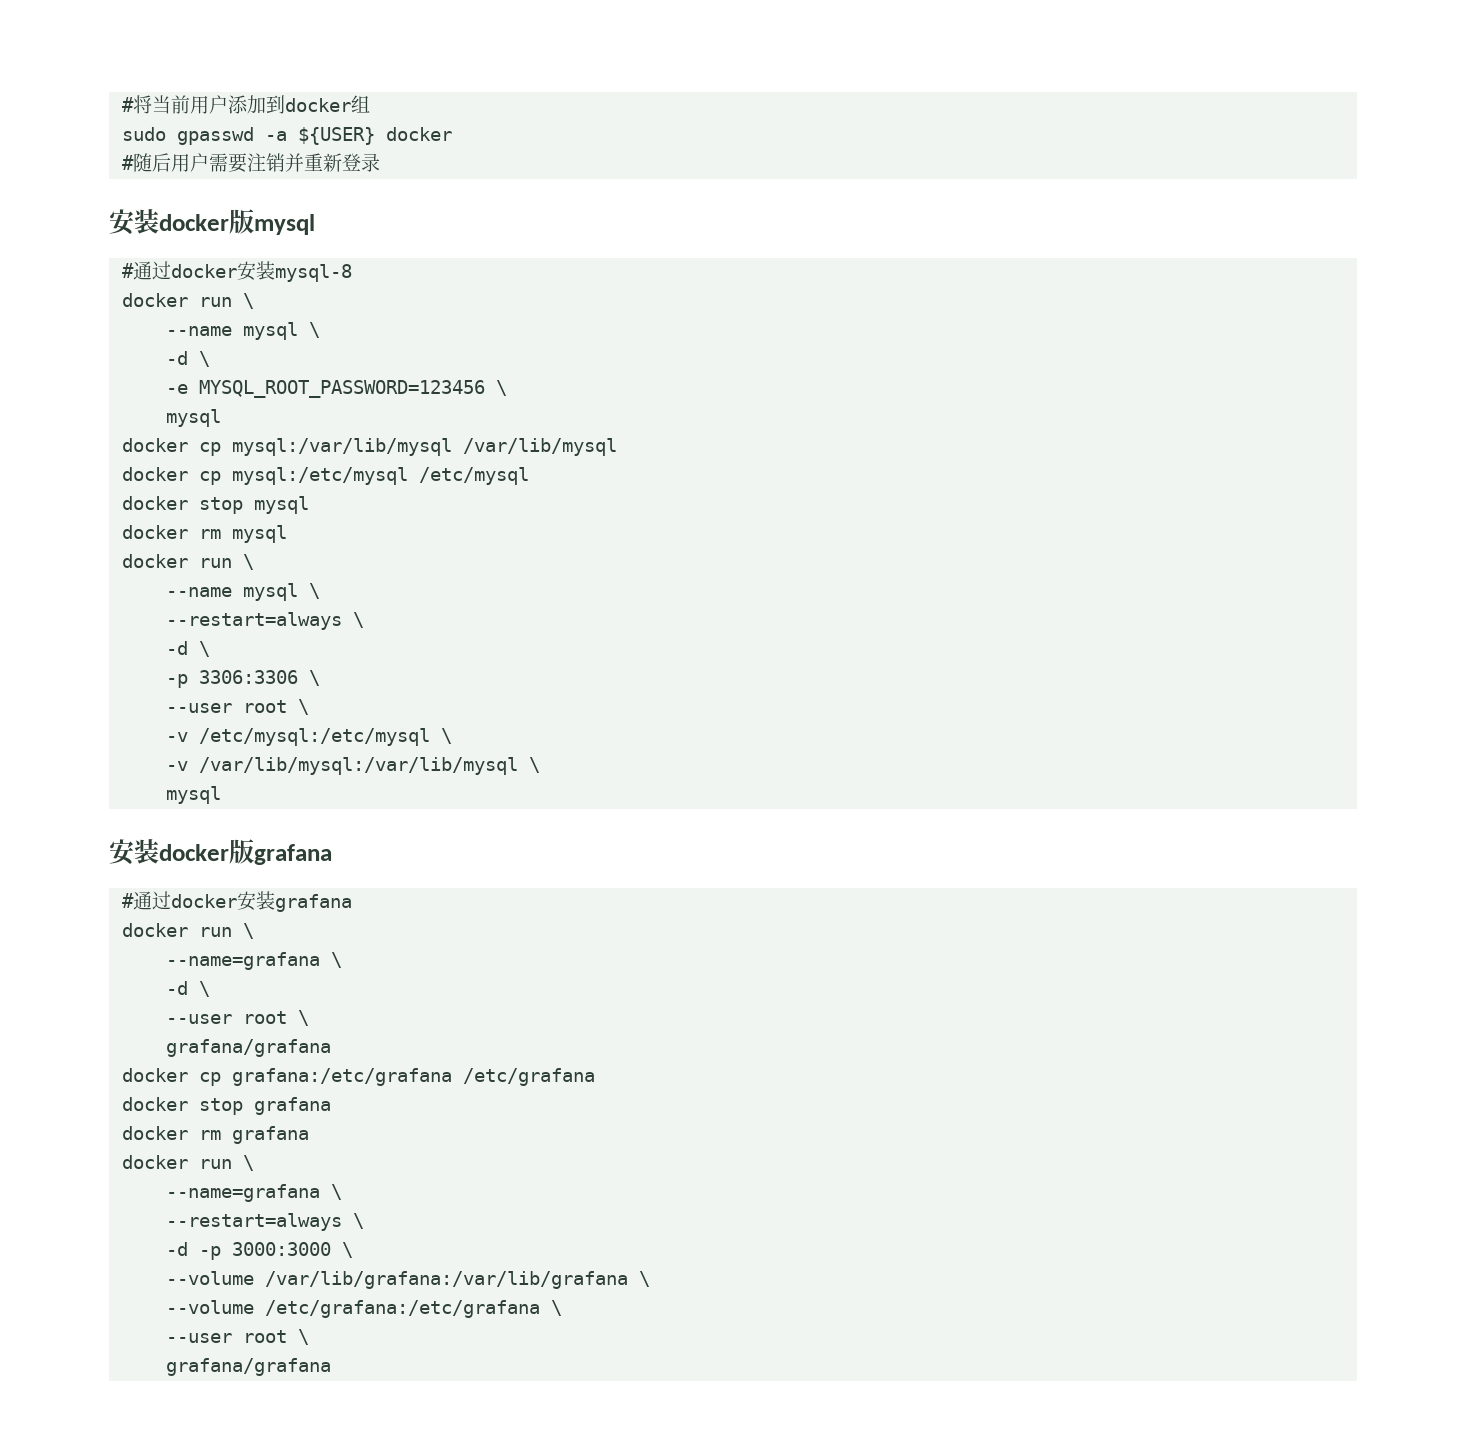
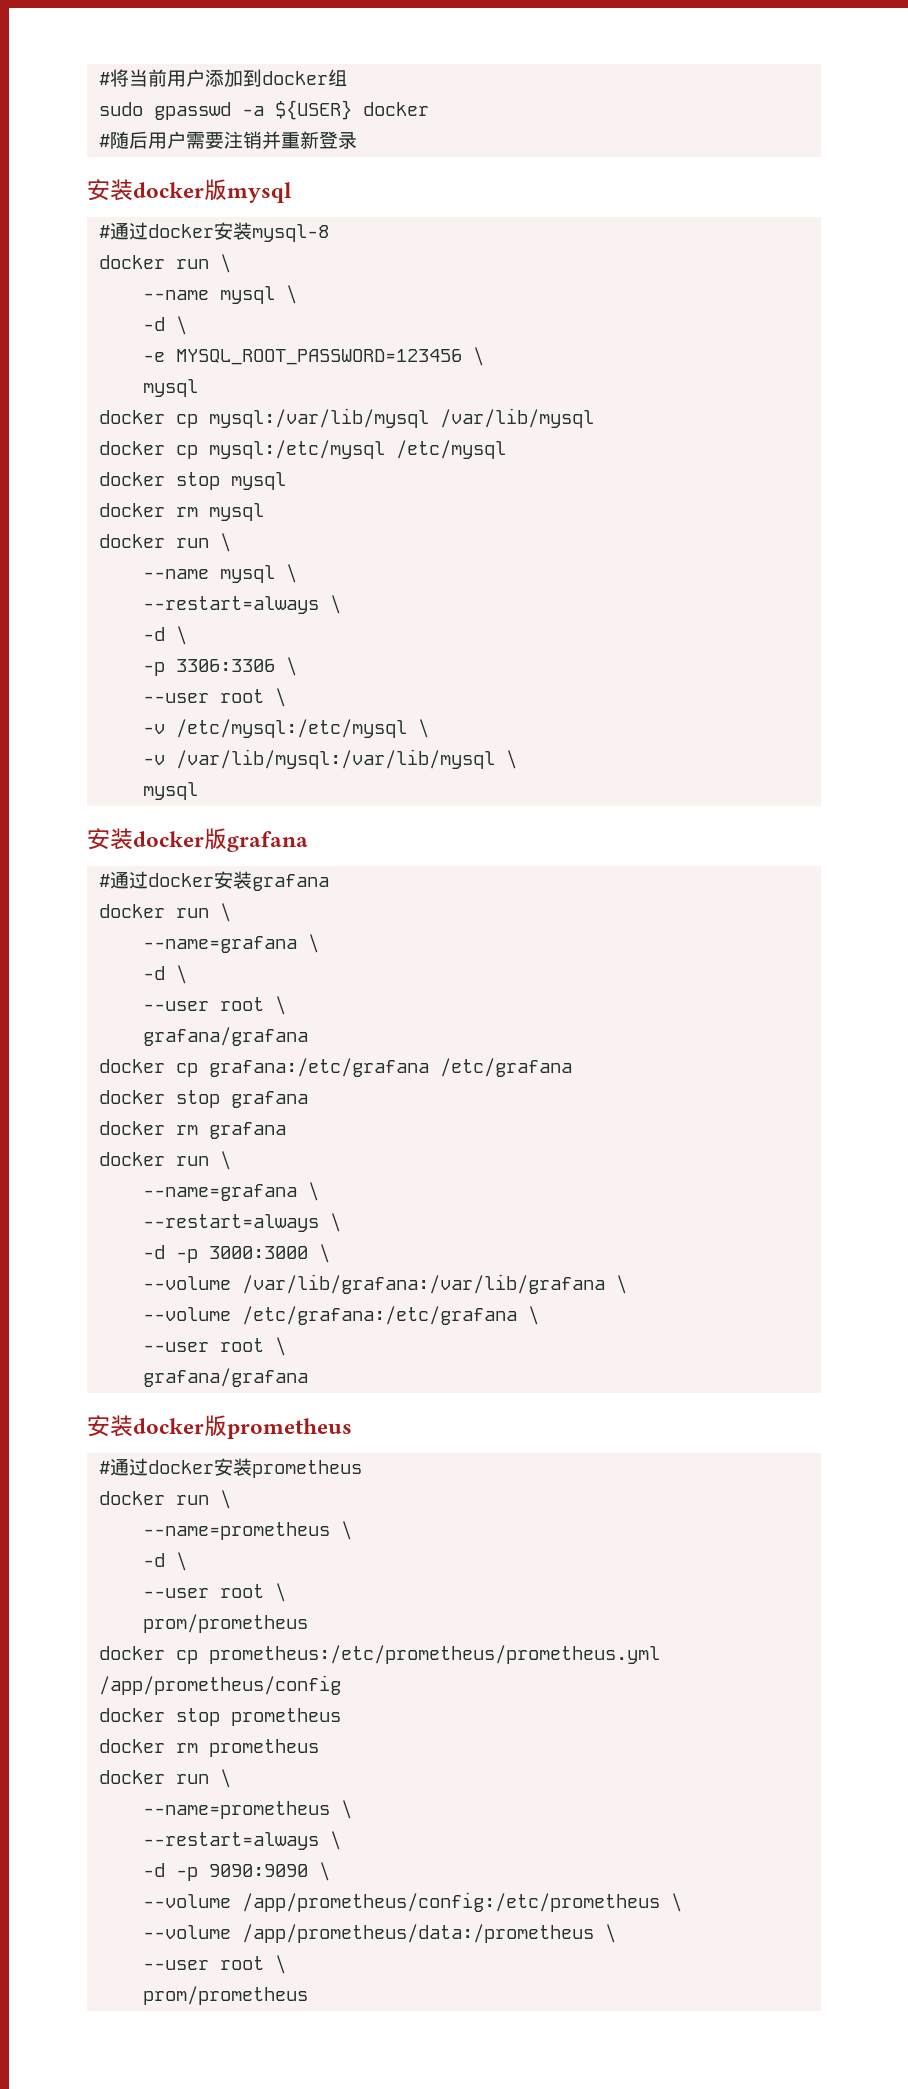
+ 安装docker版prometheus
+ #通过docker安装prometheus
+ docker run \
+ --name=prometheus \
+ -d \
+ --user root \
+ prom/prometheus
+ docker cp prometheus:/etc/prometheus/prometheus.yml /app/prometheus/config
+ docker stop prometheus
+ docker rm prometheus
+ docker run \
+ --name=prometheus \
+ --restart=always \
+ -d -p 9090:9090 \
+ --volume /app/prometheus/config:/etc/prometheus \
+ --volume /app/prometheus/data:/prometheus \
+ --user root \
+ prom/prometheus

